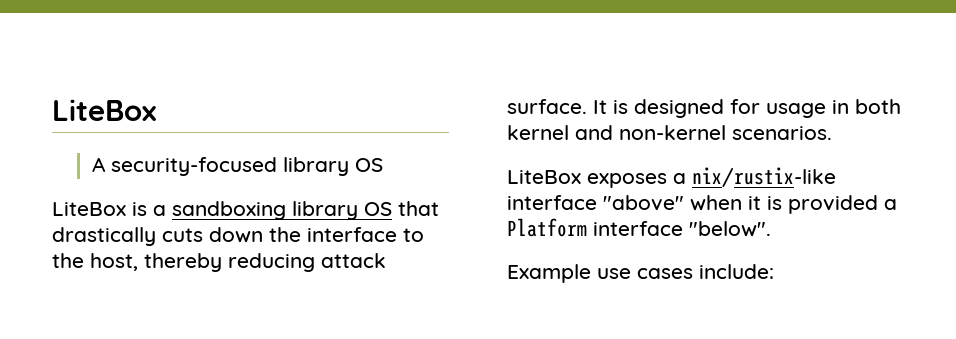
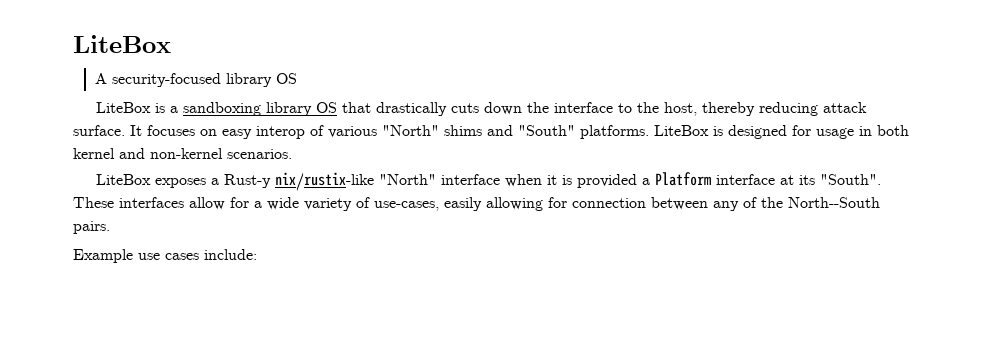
- It is designed for usage in both kernel and non-kernel scenarios.
+ It focuses on easy interop of various "North" shims and "South" platforms. LiteBox is designed for usage in both kernel and non-kernel scenarios.
- LiteBox exposes a nix/rustix-like interface "above" when it is provided a Platform interface "below".
+ LiteBox exposes a Rust-y nix/rustix-like "North" interface when it is provided a Platform interface at its "South". These interfaces allow for a wide variety of use-cases, easily allowing for connection between any of the North--South pairs.

